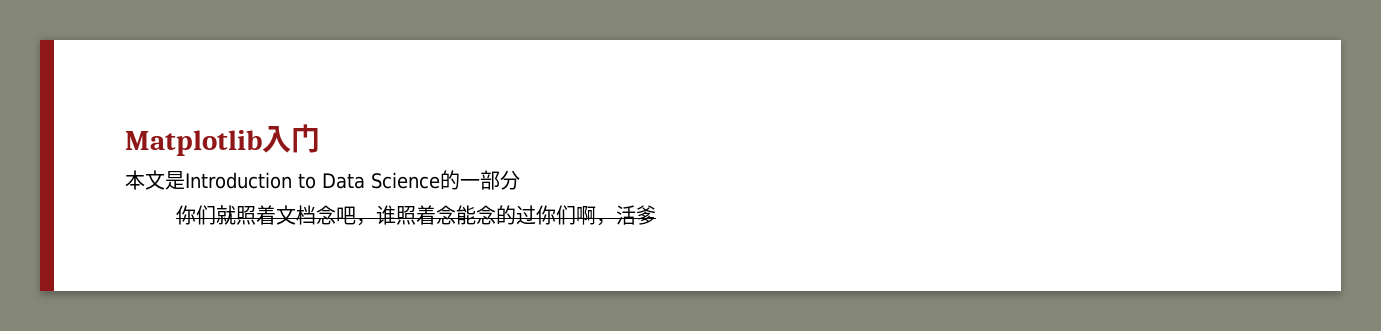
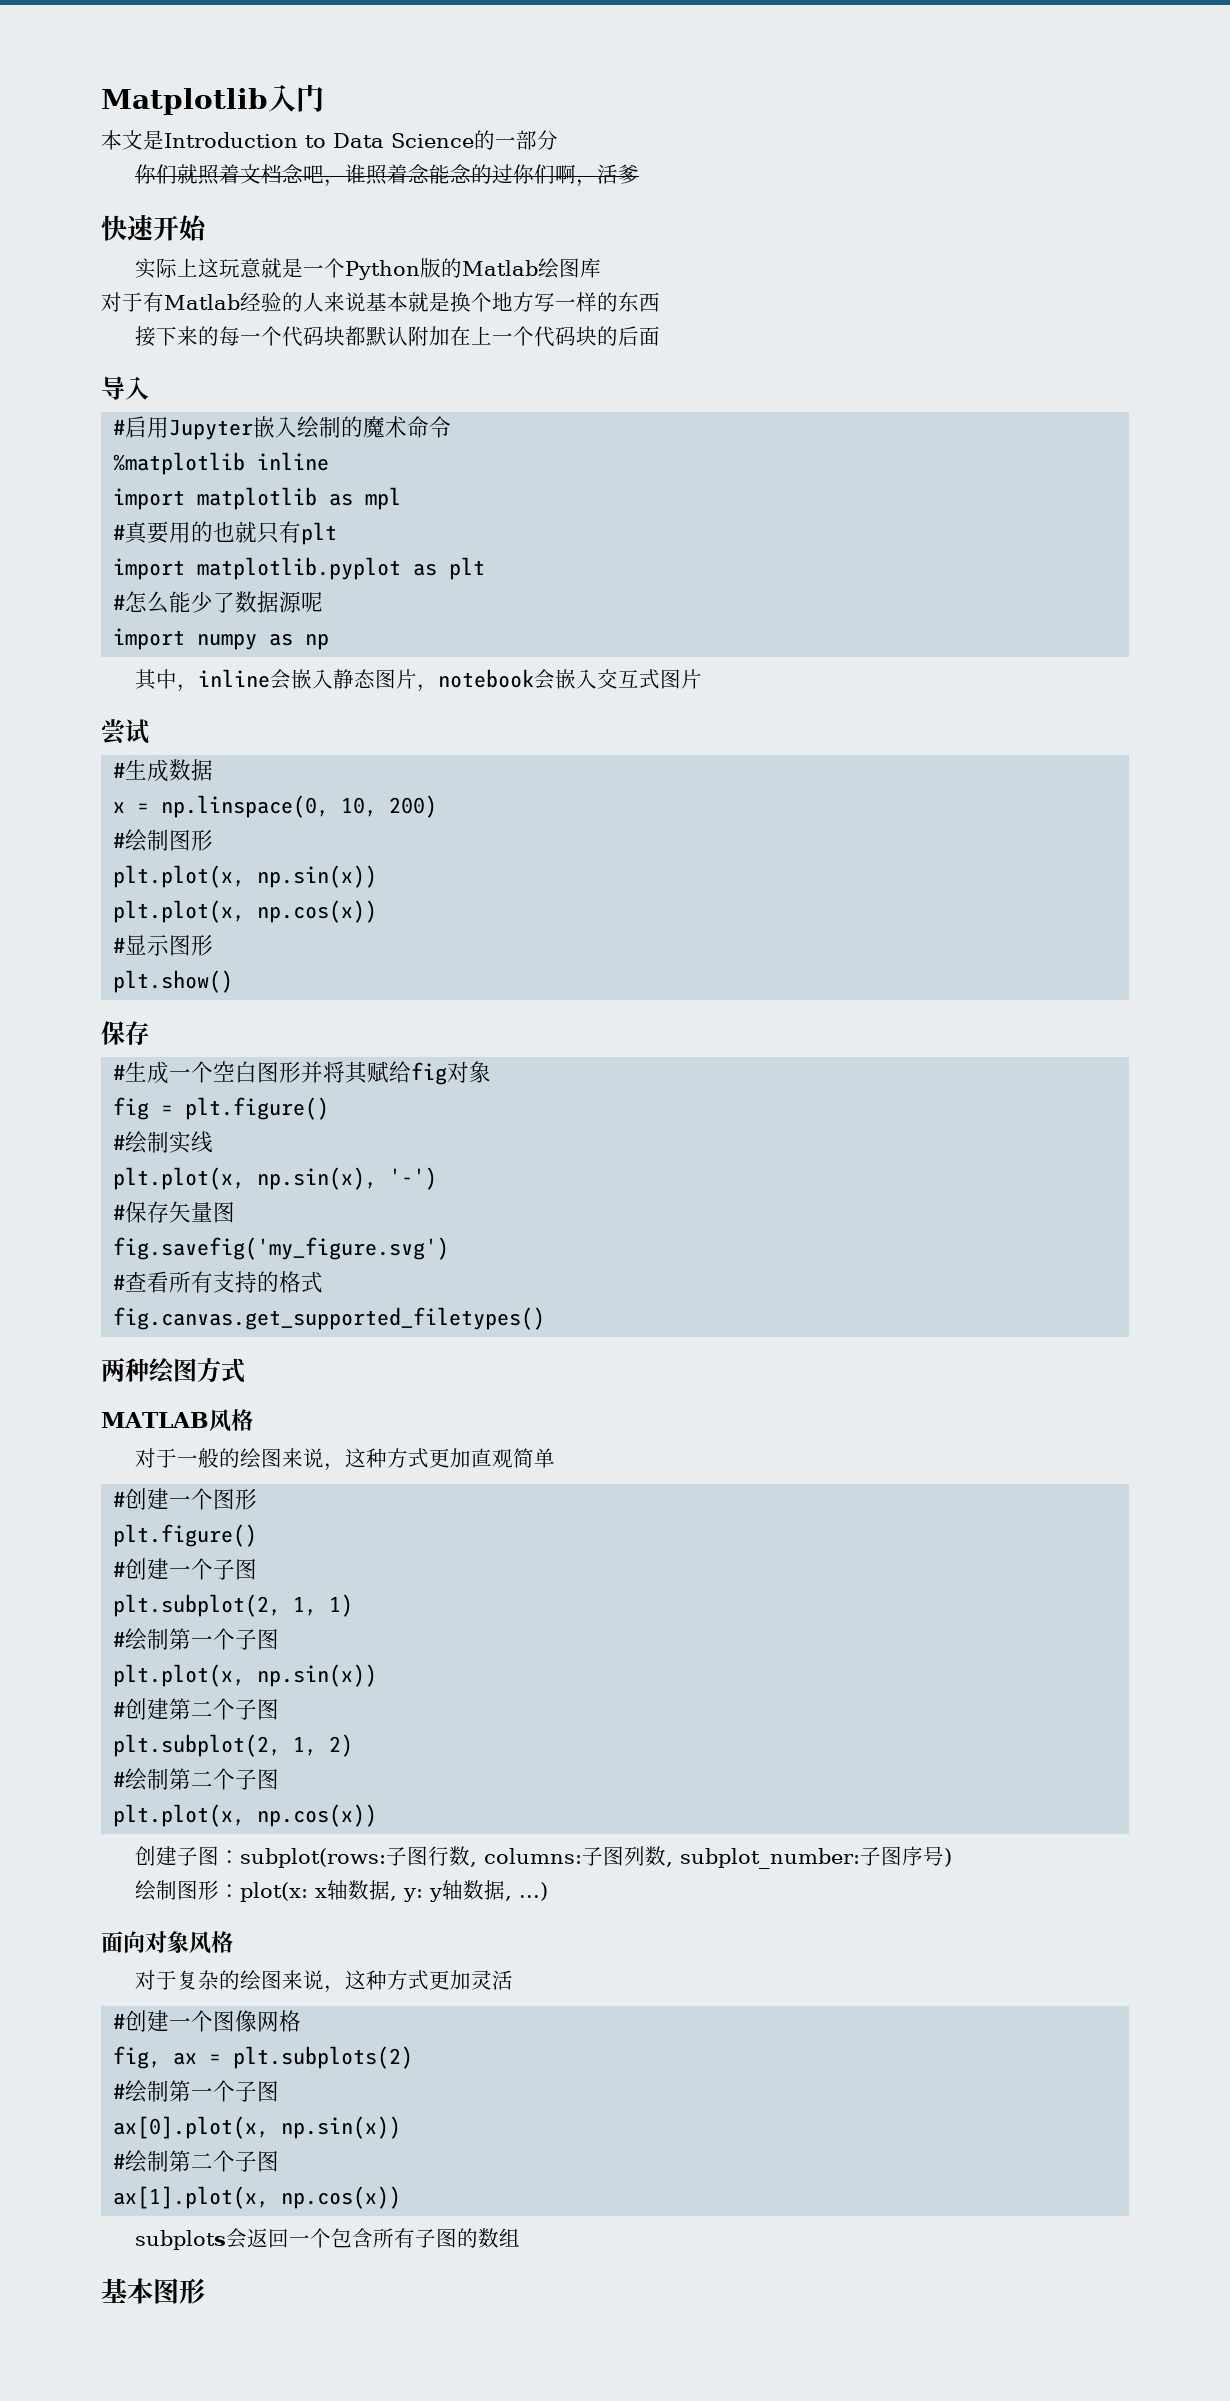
+ 快速开始
+ 实际上这玩意就是一个Python版的Matlab绘图库
+ 对于有Matlab经验的人来说基本就是换个地方写一样的东西
+ 接下来的每一个代码块都默认附加在上一个代码块的后面
+ 导入
+ #启用Jupyter嵌入绘制的魔术命令
+ %matplotlib inline
+ import matplotlib as mpl
+ #真要用的也就只有plt
+ import matplotlib.pyplot as plt
+ #怎么能少了数据源呢
+ import numpy as np
+ 其中，inline会嵌入静态图片，notebook会嵌入交互式图片
+ 尝试
+ #生成数据
+ x = np.linspace(0, 10, 200)
+ #绘制图形
+ plt.plot(x, np.sin(x))
+ plt.plot(x, np.cos(x))
+ #显示图形
+ plt.show()
+ 保存
+ #生成一个空白图形并将其赋给fig对象
+ fig = plt.figure()
+ #绘制实线
+ plt.plot(x, np.sin(x), '-')
+ #保存矢量图
+ fig.savefig('my_figure.svg')
+ #查看所有支持的格式
+ fig.canvas.get_supported_filetypes()
+ 两种绘图方式
+ MATLAB风格
+ 对于一般的绘图来说，这种方式更加直观简单
+ #创建一个图形
+ plt.figure()
+ #创建一个子图
+ plt.subplot(2, 1, 1)
+ #绘制第一个子图
+ plt.plot(x, np.sin(x))
+ #创建第二个子图
+ plt.subplot(2, 1, 2)
+ #绘制第二个子图
+ plt.plot(x, np.cos(x))
+ 创建子图：subplot(rows:子图行数, columns:子图列数, subplot_number:子图序号)
+ 绘制图形：plot(x: x轴数据, y: y轴数据, ...)
+ 面向对象风格
+ 对于复杂的绘图来说，这种方式更加灵活
+ #创建一个图像网格
+ fig, ax = plt.subplots(2)
+ #绘制第一个子图
+ ax[0].plot(x, np.sin(x))
+ #绘制第二个子图
+ ax[1].plot(x, np.cos(x))
+ subplots会返回一个包含所有子图的数组
+ 基本图形

